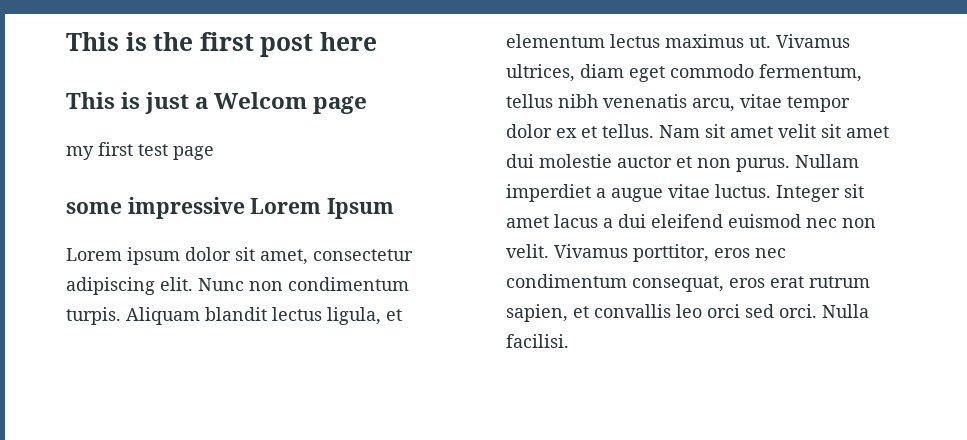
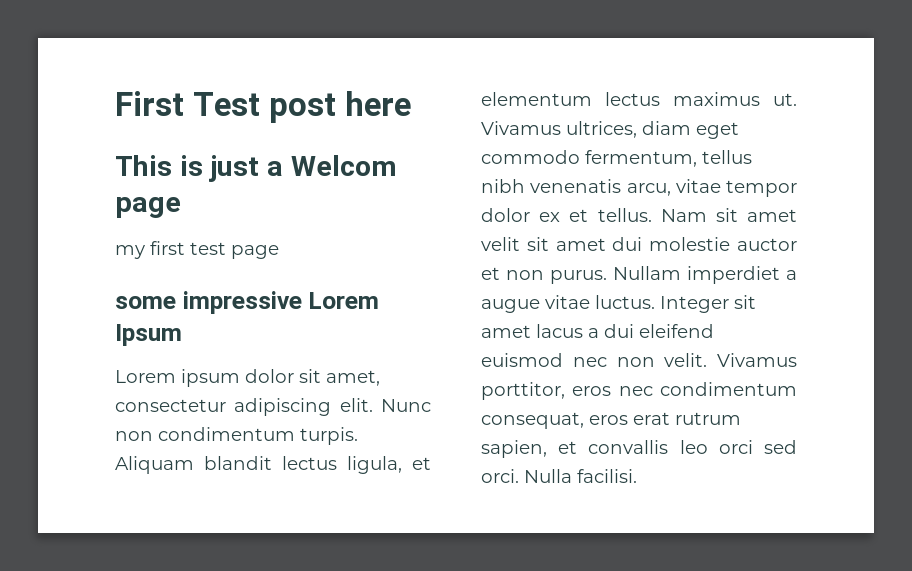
- This is the first post here
+ First Test post here

